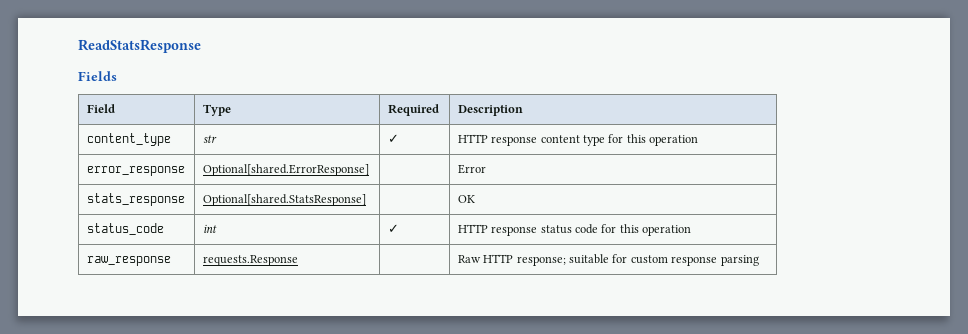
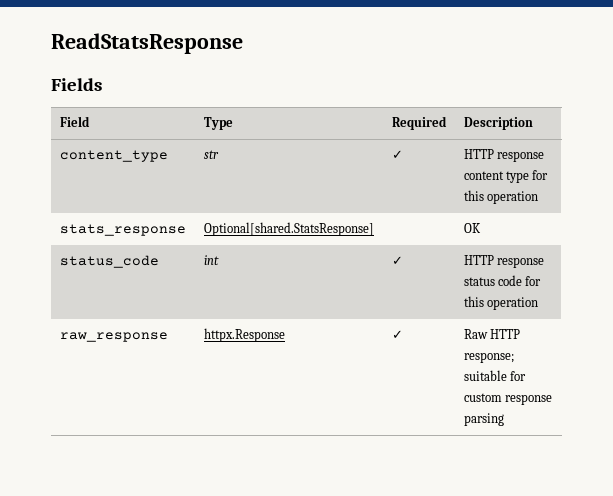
- error_response | Optional[shared.ErrorResponse] | | Error
- raw_response | requests.Response | | Raw HTTP response; suitable for custom response parsing
+ raw_response | httpx.Response | ✓ | Raw HTTP response; suitable for custom response parsing

